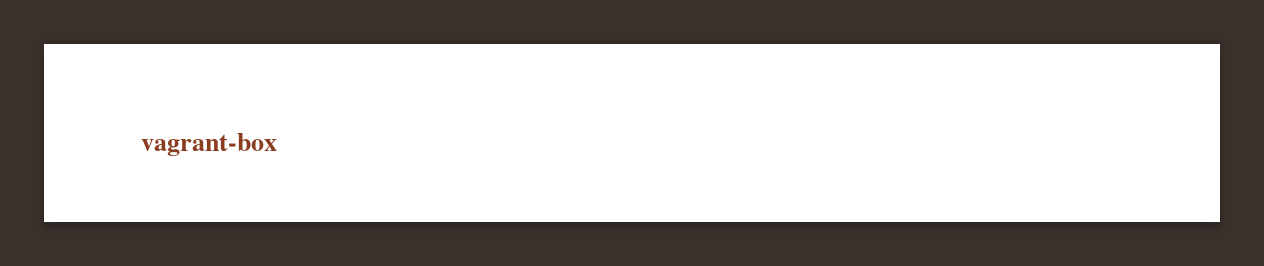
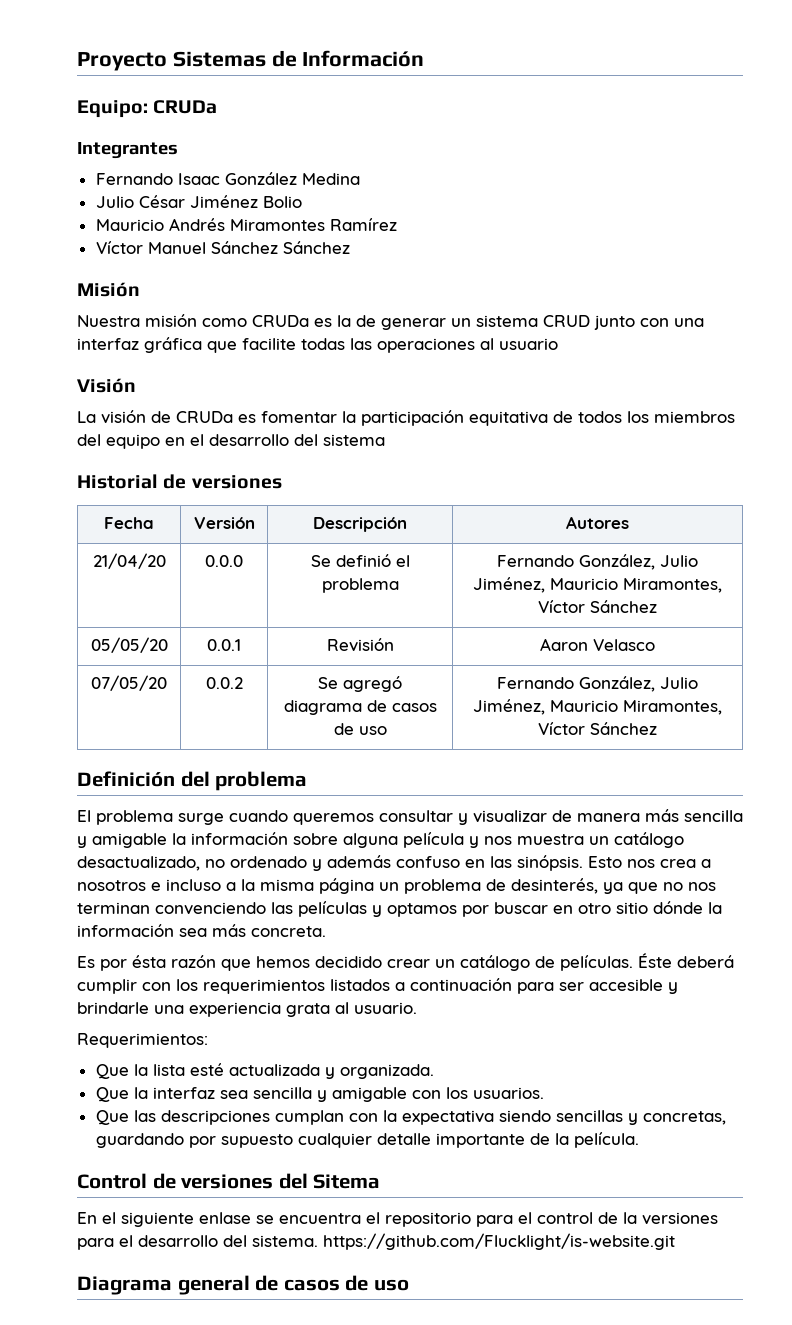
- vagrant-box
+ Proyecto Sistemas de Información
+ Equipo: CRUDa
+ Integrantes
+ Fernando Isaac González Medina
+ Julio César Jiménez Bolio
+ Mauricio Andrés Miramontes Ramírez
+ Víctor Manuel Sánchez Sánchez
+ Misión
+ Nuestra misión como CRUDa es la de generar un sistema CRUD junto con una interfaz gráfica que facilite todas las operaciones al usuario
+ Visión
+ La visión de CRUDa es fomentar la participación equitativa de todos los miembros del equipo en el desarrollo del sistema
+ Historial de versiones
+ Fecha | Versión | Descripción | Autores
+ 21/04/20 | 0.0.0 | Se definió el problema | Fernando González, Julio Jiménez, Mauricio Miramontes, Víctor Sánchez
+ 05/05/20 | 0.0.1 | Revisión | Aaron Velasco
+ 07/05/20 | 0.0.2 | Se agregó diagrama de casos de uso | Fernando González, Julio Jiménez, Mauricio Miramontes, Víctor Sánchez
+ Definición del problema
+ El problema surge cuando queremos consultar y visualizar de manera más sencilla y amigable la información sobre alguna película y nos muestra un catálogo desactualizado, no ordenado y además confuso en las sinópsis. Esto nos crea a nosotros e incluso a la misma página un problema de desinterés, ya que no nos terminan convenciendo las películas y optamos por buscar en otro sitio dónde la información sea más concreta.
+ Es por ésta razón que hemos decidido crear un catálogo de películas. Éste deberá cumplir con los requerimientos listados a continuación para ser accesible y brindarle una experiencia grata al usuario.
+ Requerimientos:
+ Que la lista esté actualizada y organizada.
+ Que la interfaz sea sencilla y amigable con los usuarios.
+ Que las descripciones cumplan con la expectativa siendo sencillas y concretas, guardando por supuesto cualquier detalle importante de la película.
+ Control de versiones del Sitema
+ En el siguiente enlase se encuentra el repositorio para el control de la versiones para el desarrollo del sistema. https://github.com/Flucklight/is-website.git
+ Diagrama general de casos de uso

